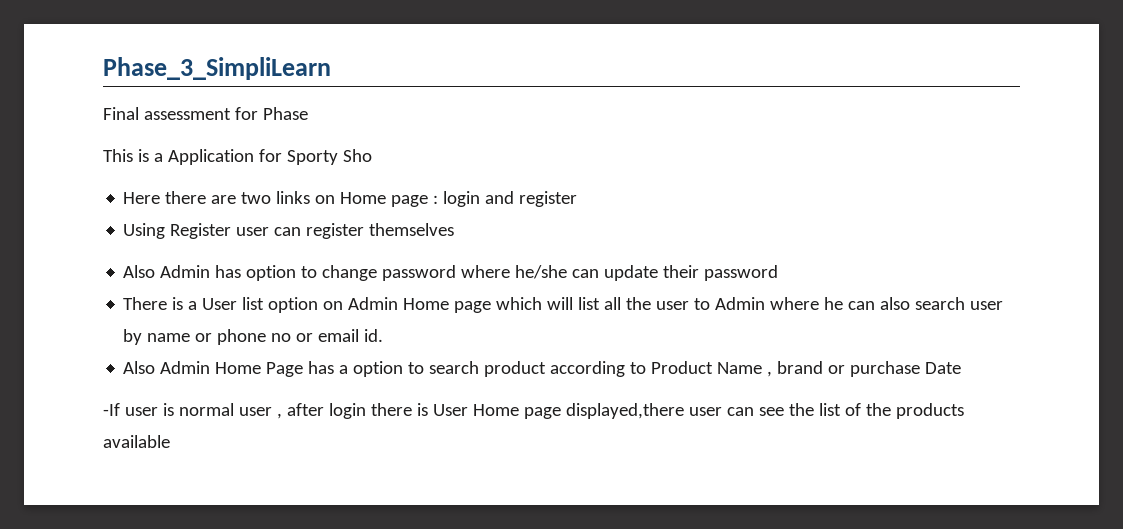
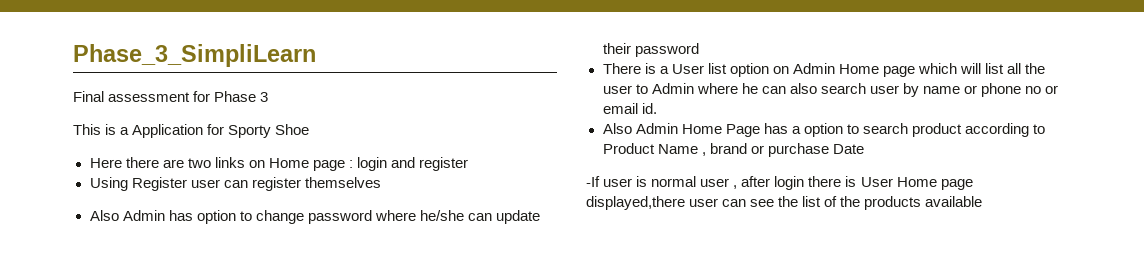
- Final assessment for Phase
+ Final assessment for Phase 3
- This is a Application for Sporty Sho
+ This is a Application for Sporty Shoe

